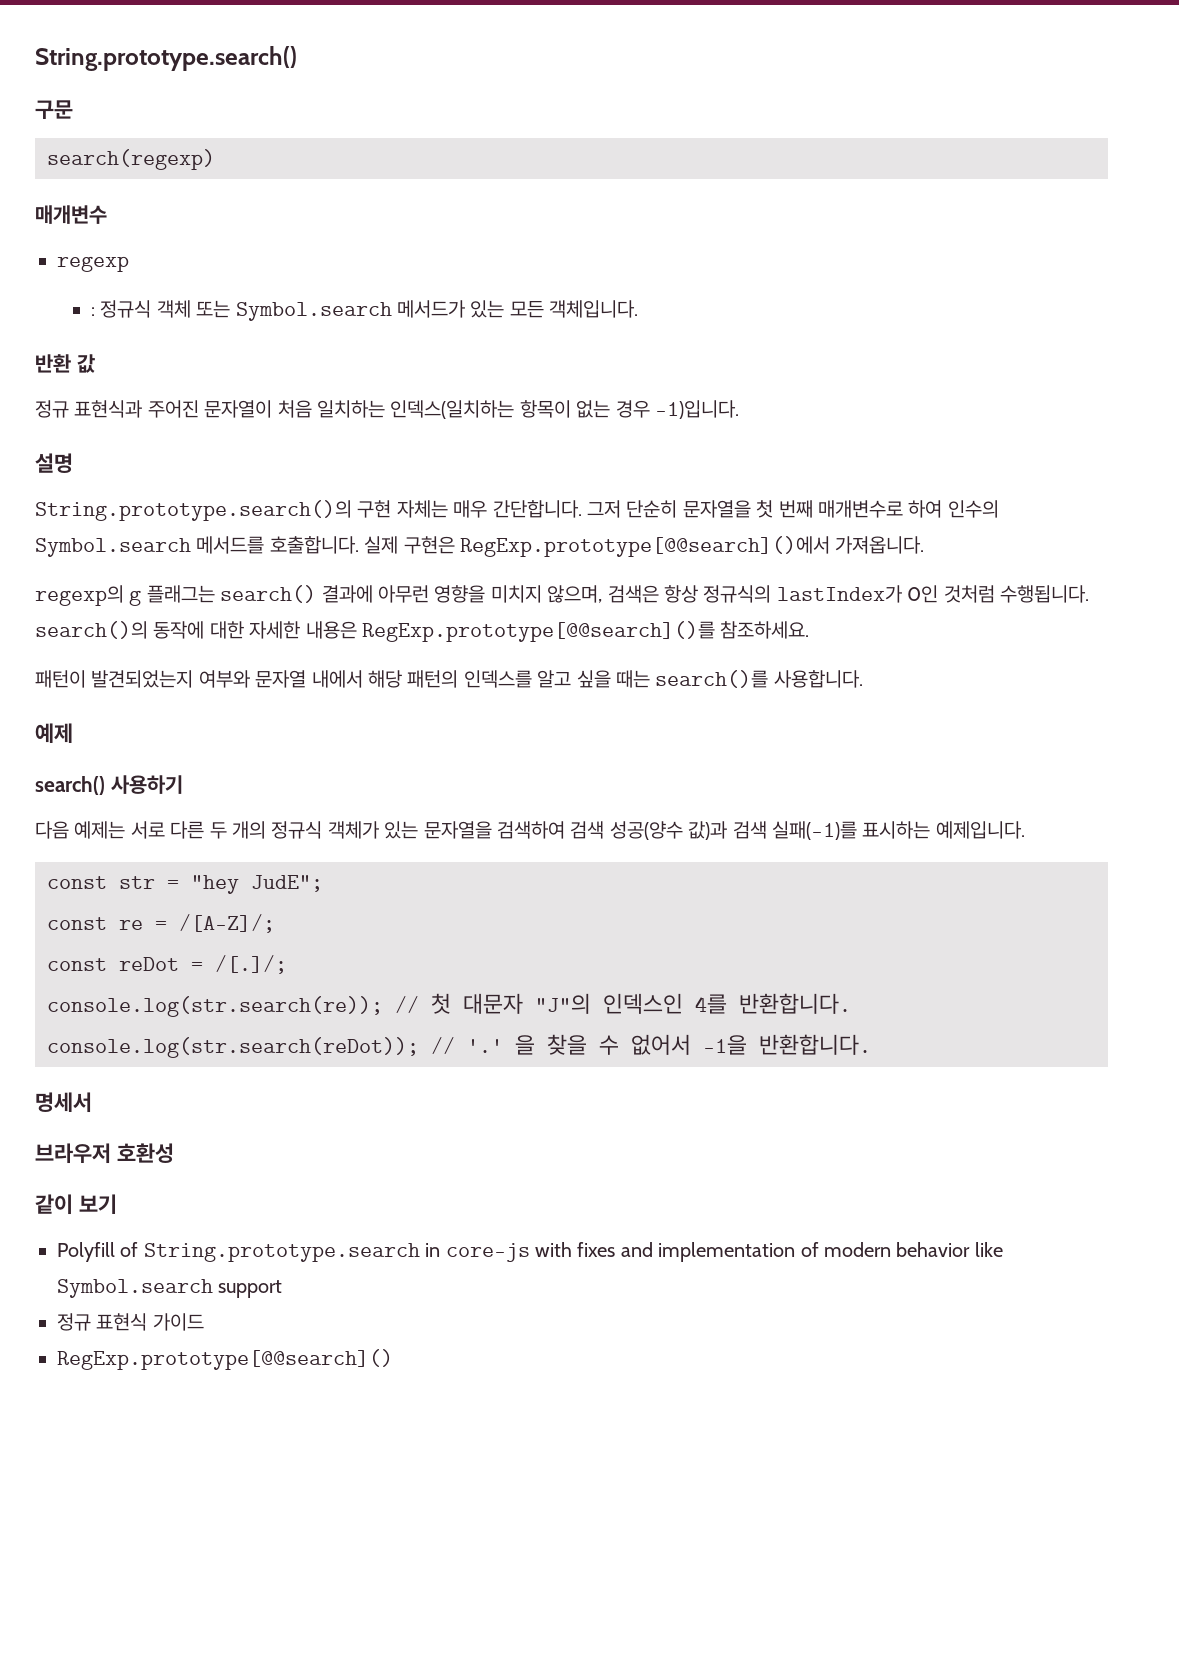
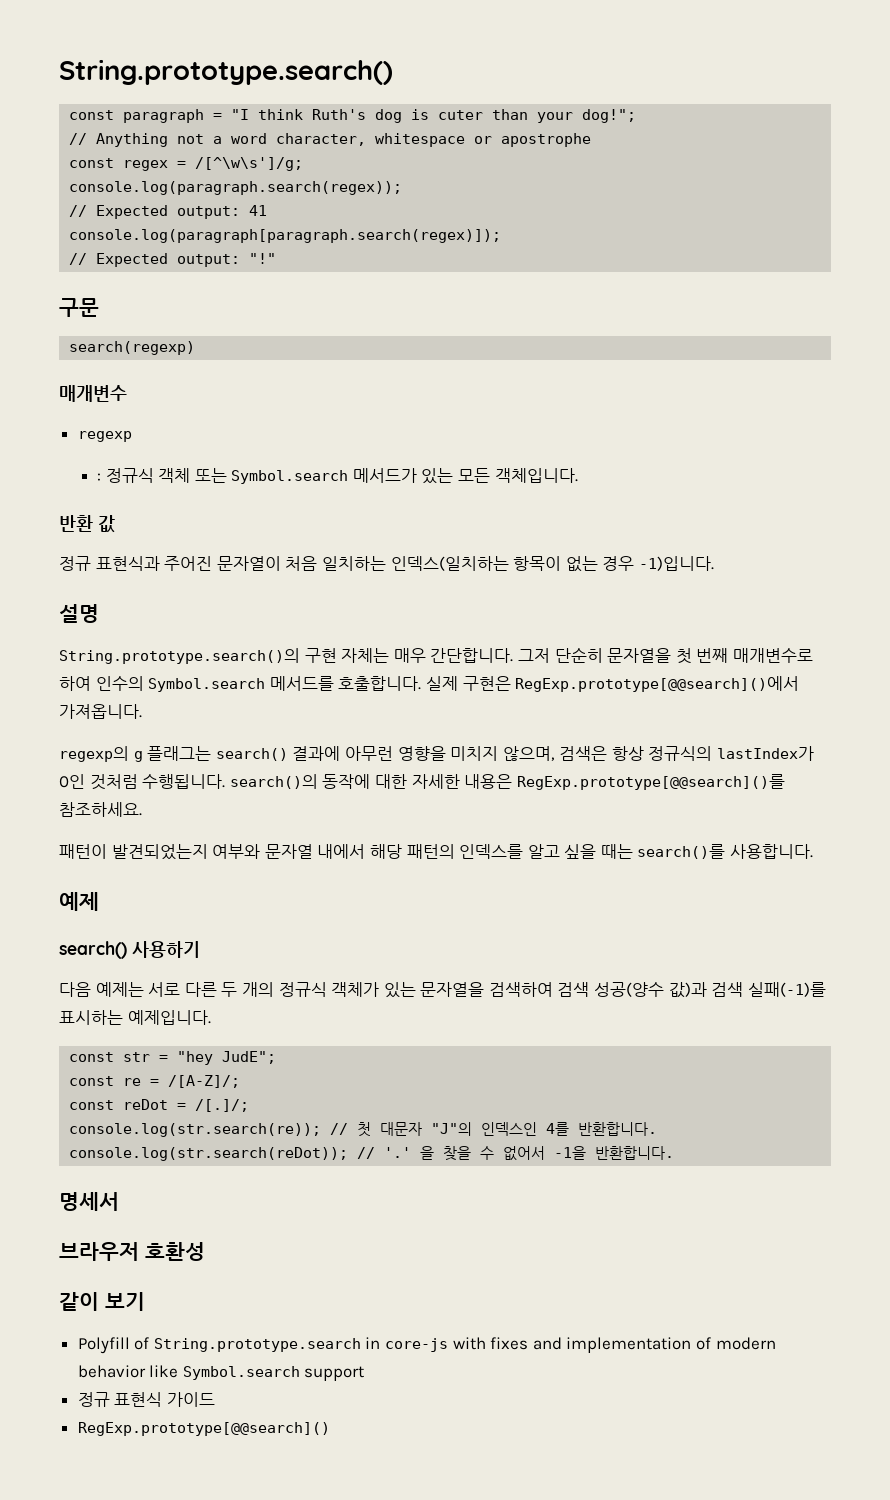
+ const paragraph = "I think Ruth's dog is cuter than your dog!";
+ // Anything not a word character, whitespace or apostrophe
+ const regex = /[^\w\s']/g;
+ console.log(paragraph.search(regex));
+ // Expected output: 41
+ console.log(paragraph[paragraph.search(regex)]);
+ // Expected output: "!"

